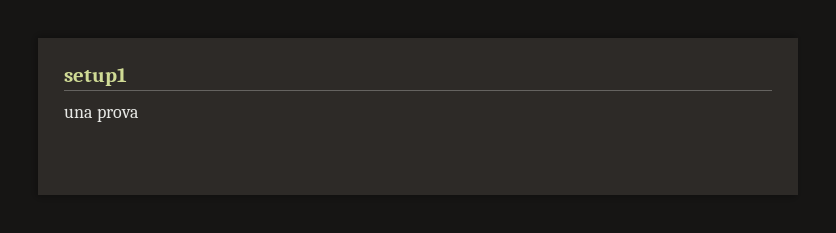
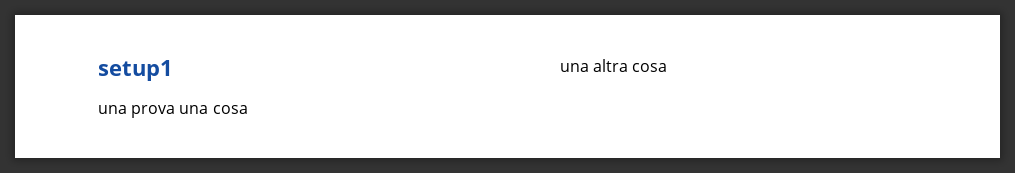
- una prova
+ una prova una cosa
+ una altra cosa

